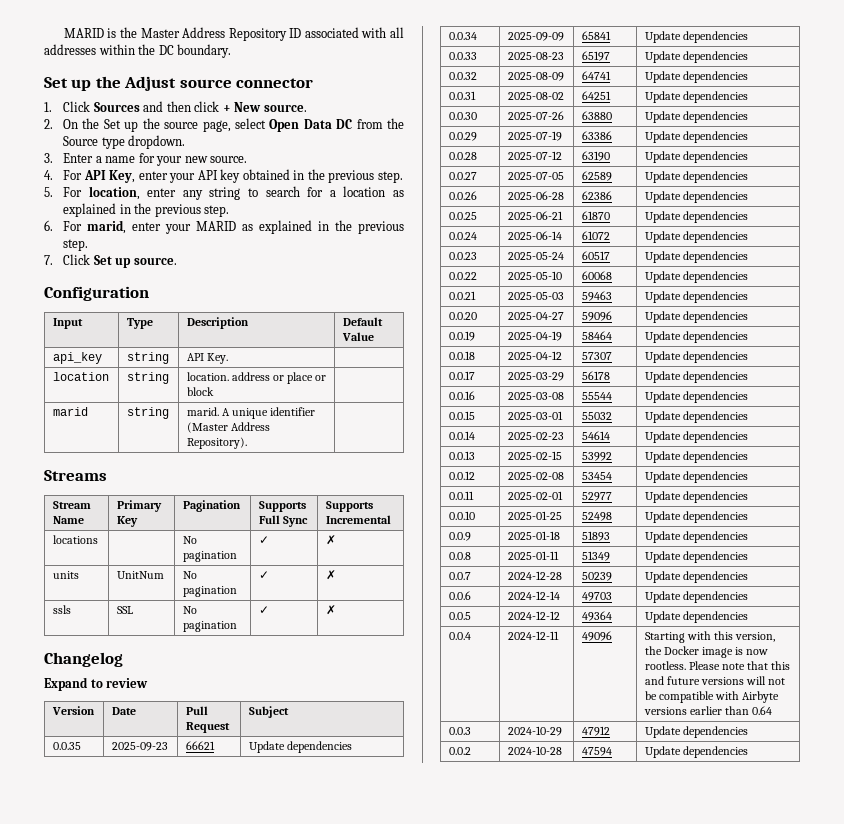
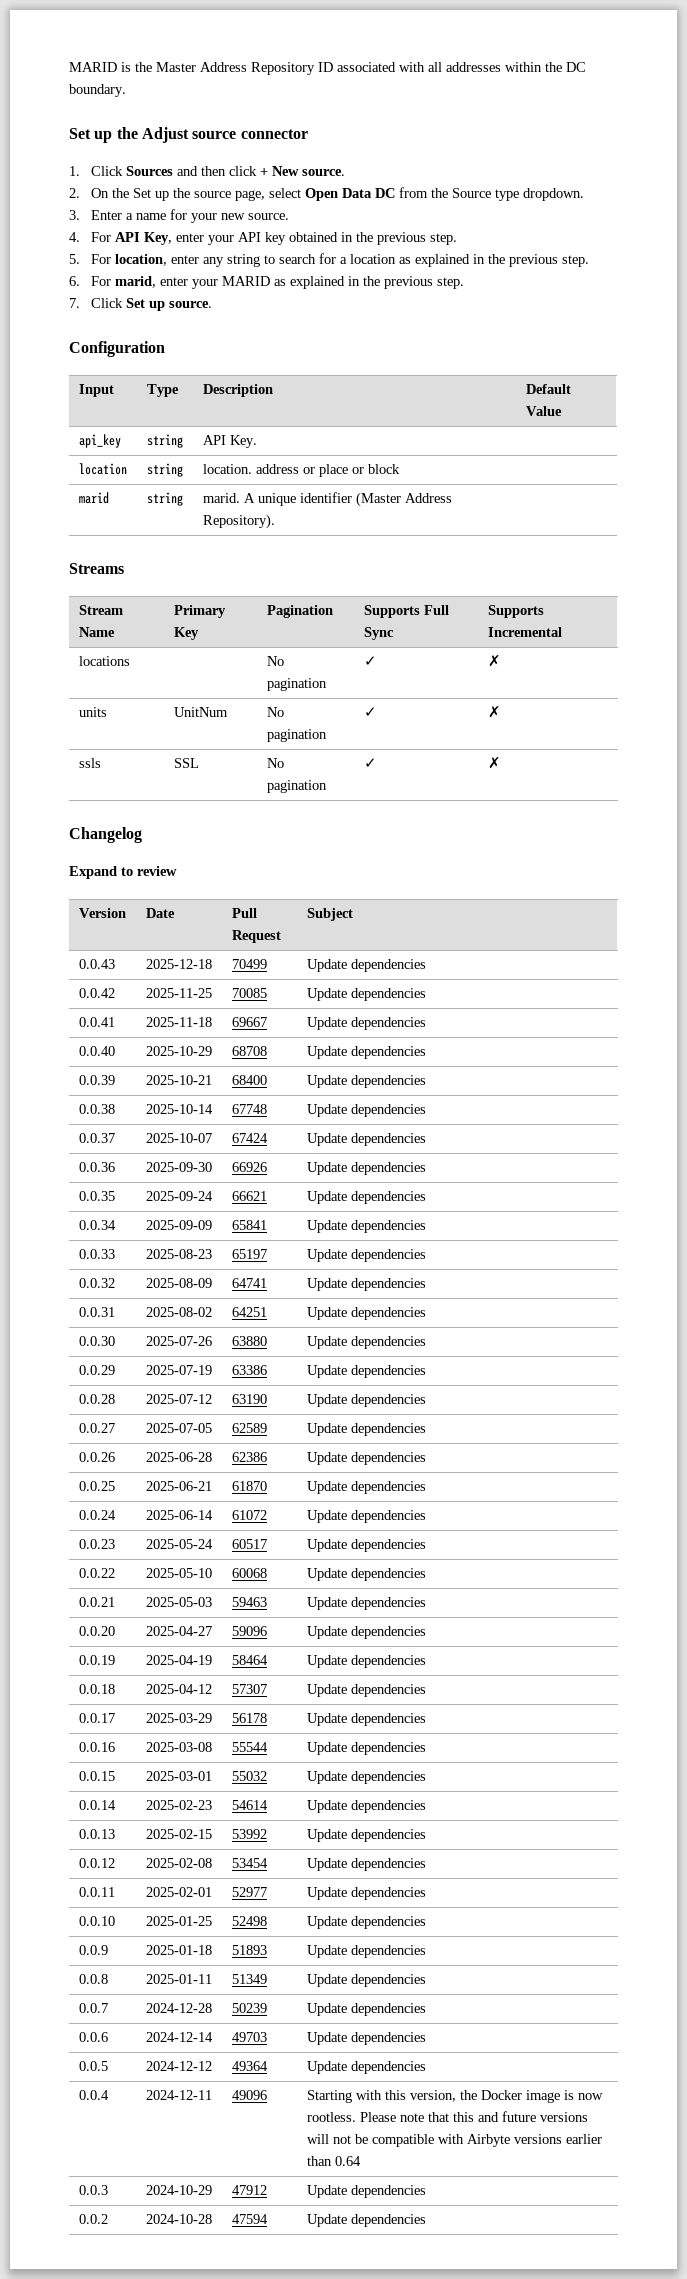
+ 0.0.43 | 2025-12-18 | 70499 | Update dependencies
+ 0.0.42 | 2025-11-25 | 70085 | Update dependencies
+ 0.0.41 | 2025-11-18 | 69667 | Update dependencies
+ 0.0.40 | 2025-10-29 | 68708 | Update dependencies
+ 0.0.39 | 2025-10-21 | 68400 | Update dependencies
+ 0.0.38 | 2025-10-14 | 67748 | Update dependencies
+ 0.0.37 | 2025-10-07 | 67424 | Update dependencies
+ 0.0.36 | 2025-09-30 | 66926 | Update dependencies
- 0.0.35 | 2025-09-23 | 66621 | Update dependencies
+ 0.0.35 | 2025-09-24 | 66621 | Update dependencies

